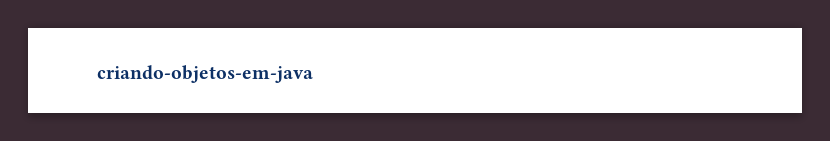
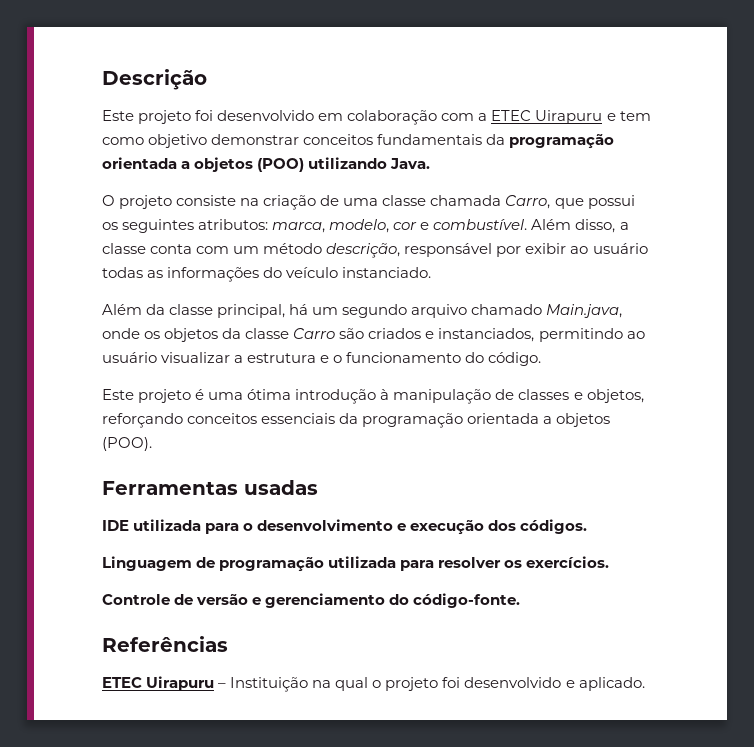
- criando-objetos-em-java
+ Descrição
+ Este projeto foi desenvolvido em colaboração com a ETEC Uirapuru e tem como objetivo demonstrar conceitos fundamentais da programação orientada a objetos (POO) utilizando Java.
+ O projeto consiste na criação de uma classe chamada Carro, que possui os seguintes atributos: marca, modelo, cor e combustível. Além disso, a classe conta com um método descrição, responsável por exibir ao usuário todas as informações do veículo instanciado.
+ Além da classe principal, há um segundo arquivo chamado Main.java, onde os objetos da classe Carro são criados e instanciados, permitindo ao usuário visualizar a estrutura e o funcionamento do código.
+ Este projeto é uma ótima introdução à manipulação de classes e objetos, reforçando conceitos essenciais da programação orientada a objetos (POO).
+ Ferramentas usadas
+ IDE utilizada para o desenvolvimento e execução dos códigos.
+ Linguagem de programação utilizada para resolver os exercícios.
+ Controle de versão e gerenciamento do código-fonte.
+ Referências
+ ETEC Uirapuru – Instituição na qual o projeto foi desenvolvido e aplicado.

